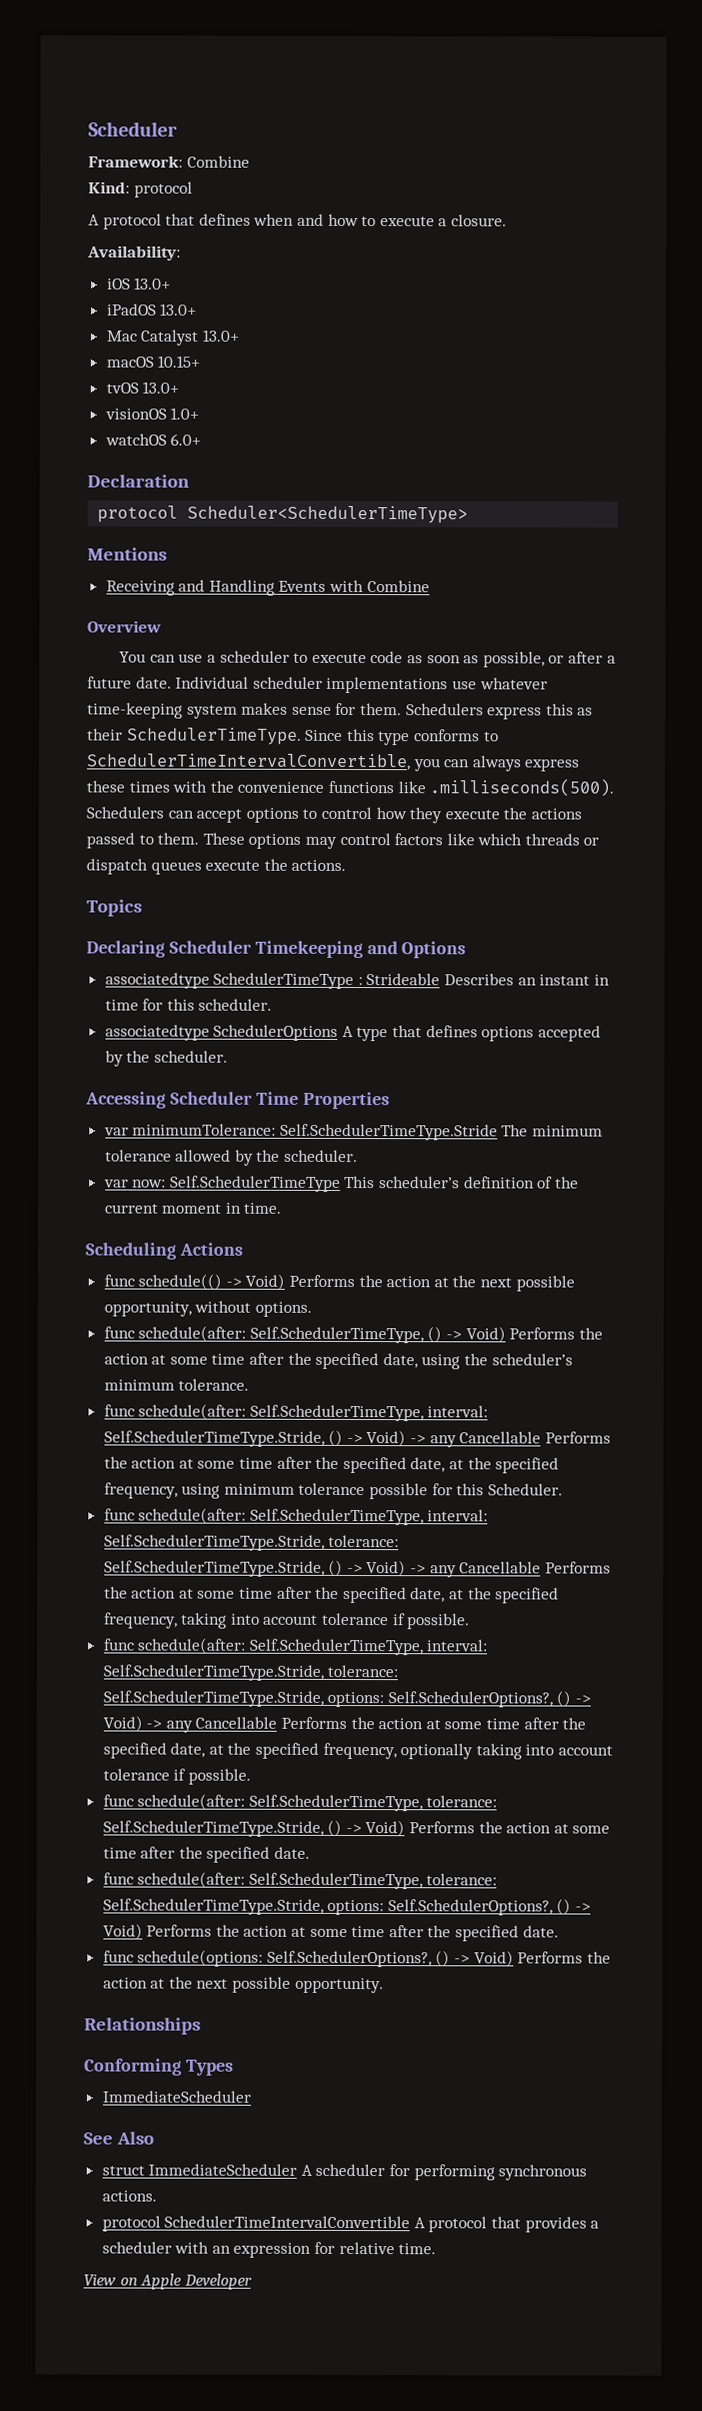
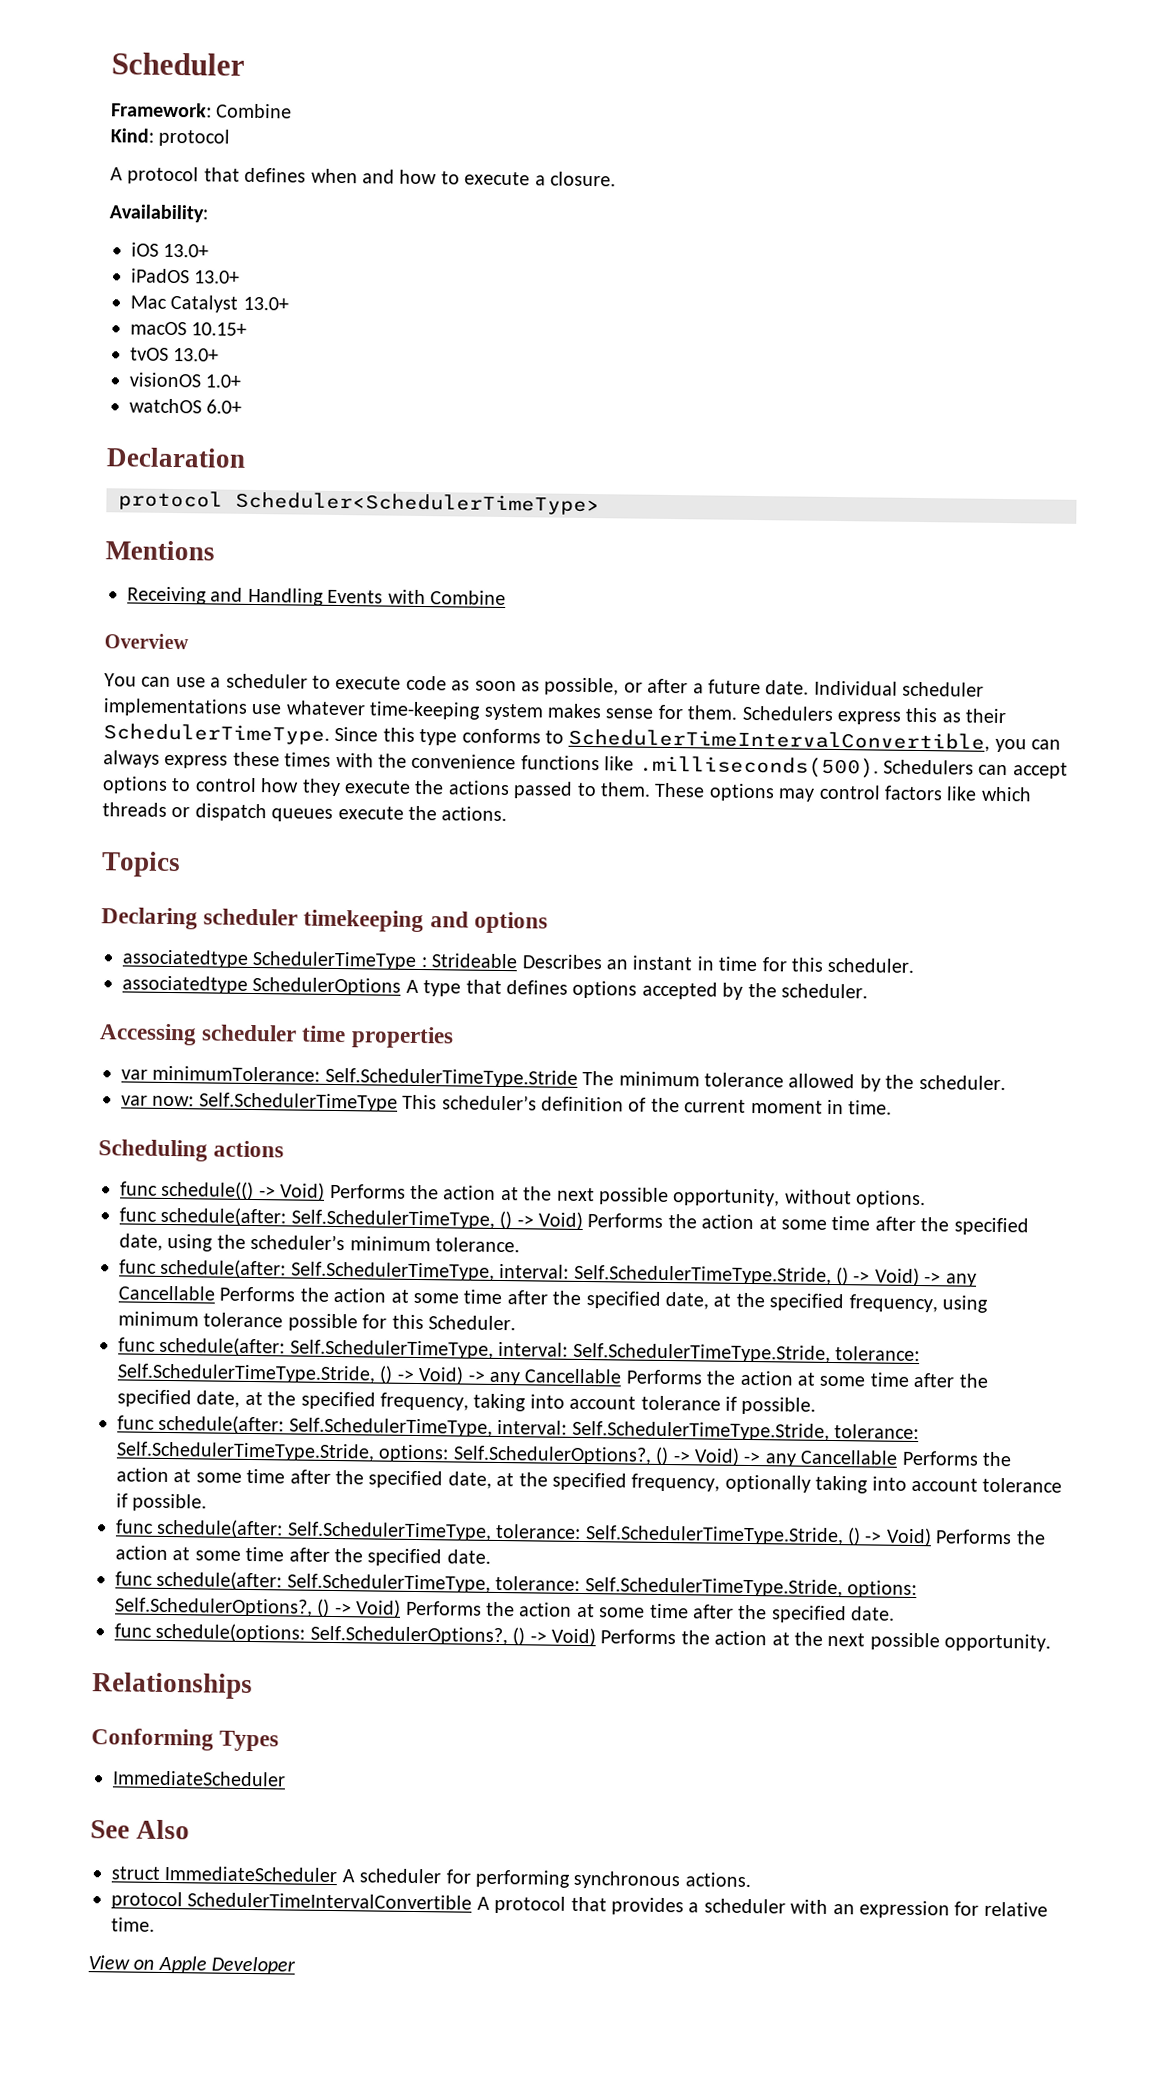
- Declaring Scheduler Timekeeping and Options
+ Declaring scheduler timekeeping and options
- Accessing Scheduler Time Properties
+ Accessing scheduler time properties
- Scheduling Actions
+ Scheduling actions

